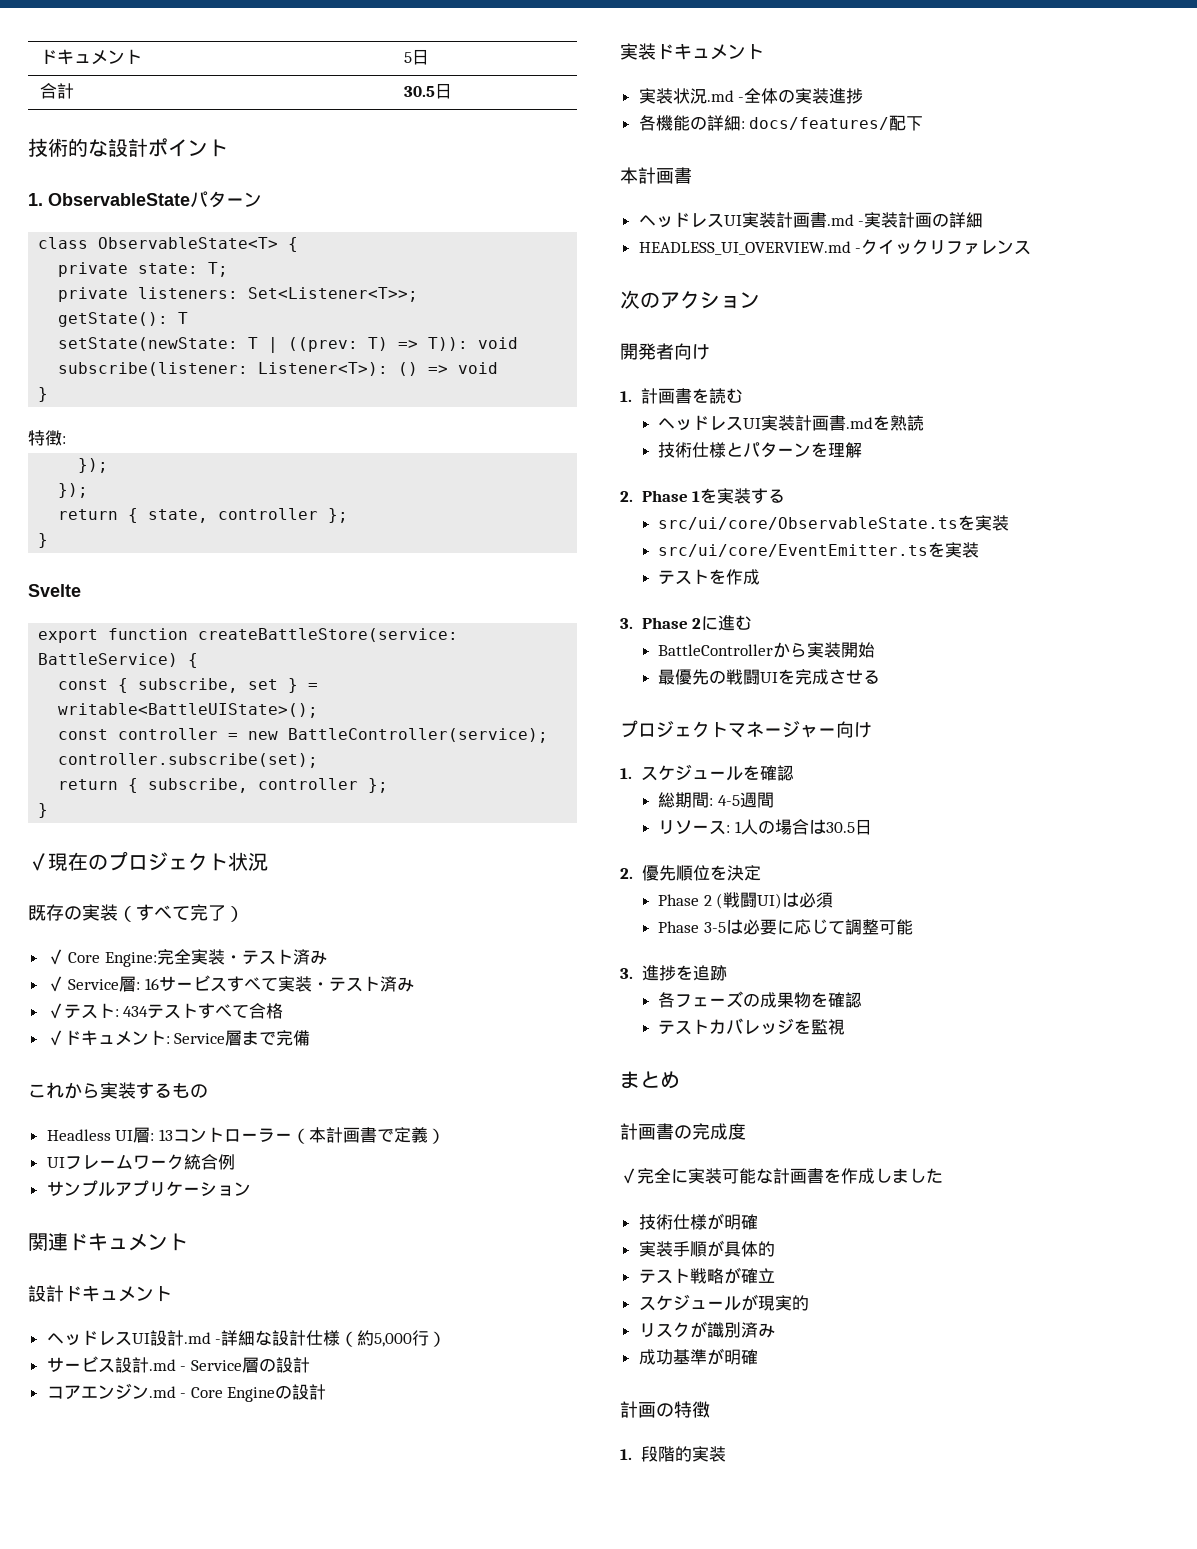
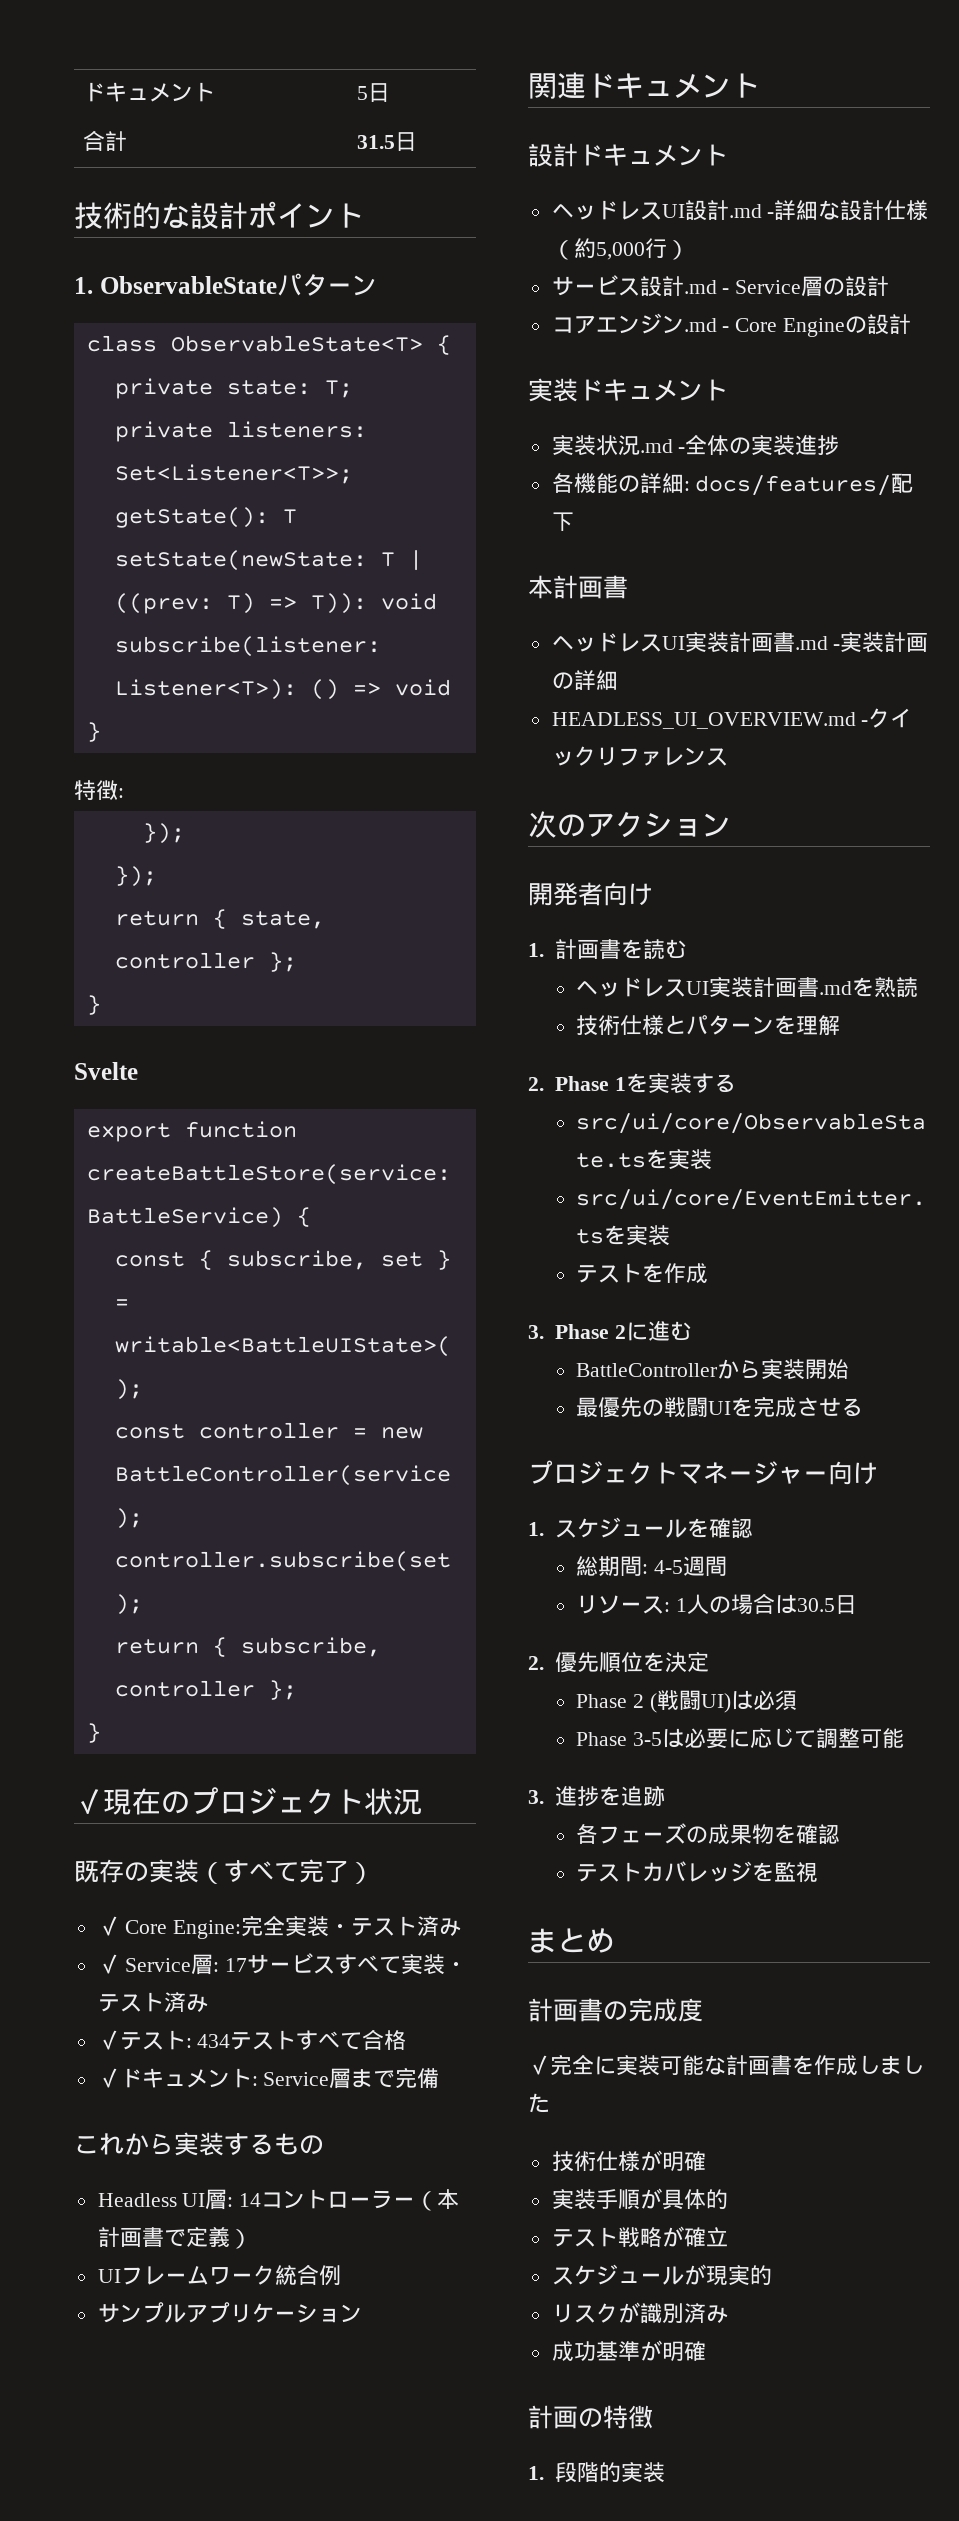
- 合計 | 30.5日
+ 合計 | 31.5日
- ✓ Service層: 16サービスすべて実装・テスト済み
+ ✓ Service層: 17サービスすべて実装・テスト済み
- Headless UI層: 13コントローラー（本計画書で定義）
+ Headless UI層: 14コントローラー（本計画書で定義）

